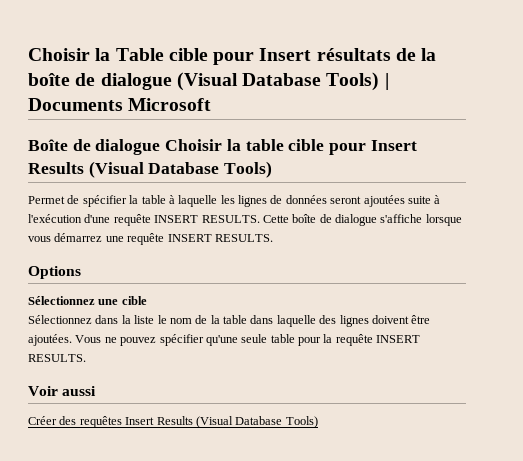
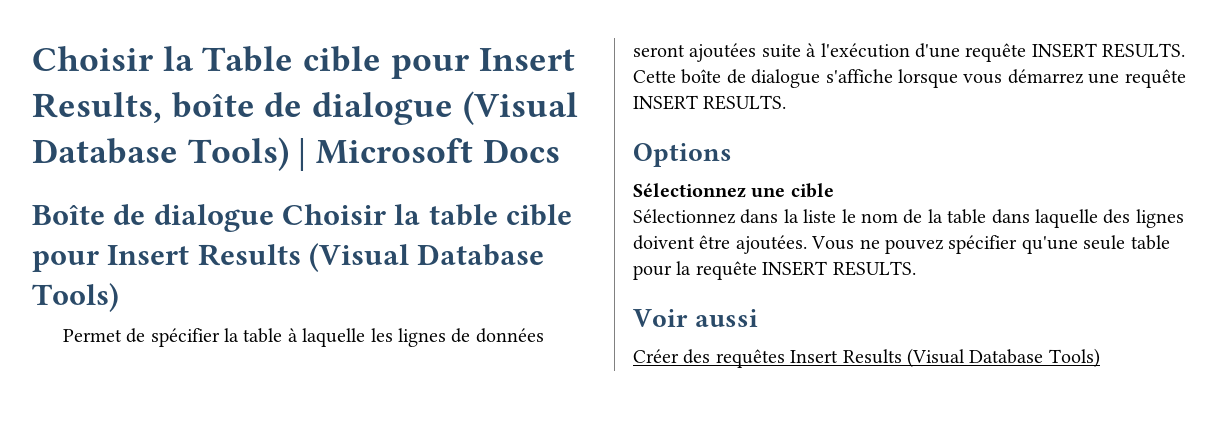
- Choisir la Table cible pour Insert résultats de la boîte de dialogue (Visual Database Tools) | Documents Microsoft
+ Choisir la Table cible pour Insert Results, boîte de dialogue (Visual Database Tools) | Microsoft Docs

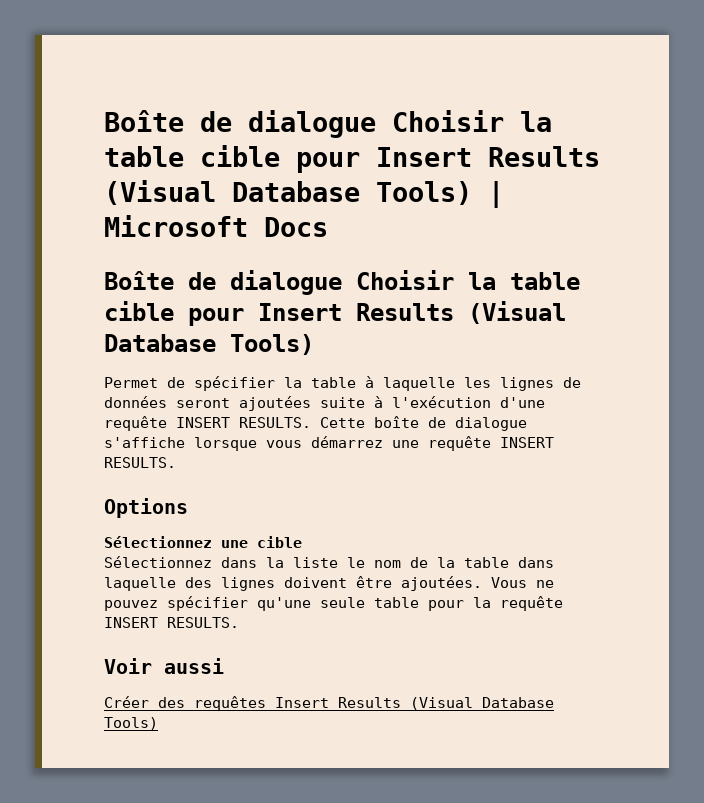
- Choisir la Table cible pour Insert Results, boîte de dialogue (Visual Database Tools) | Microsoft Docs
+ Boîte de dialogue Choisir la table cible pour Insert Results (Visual Database Tools) | Microsoft Docs

